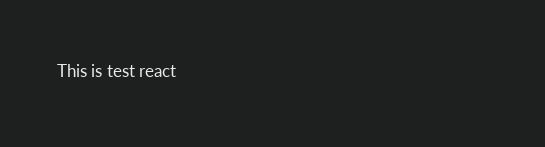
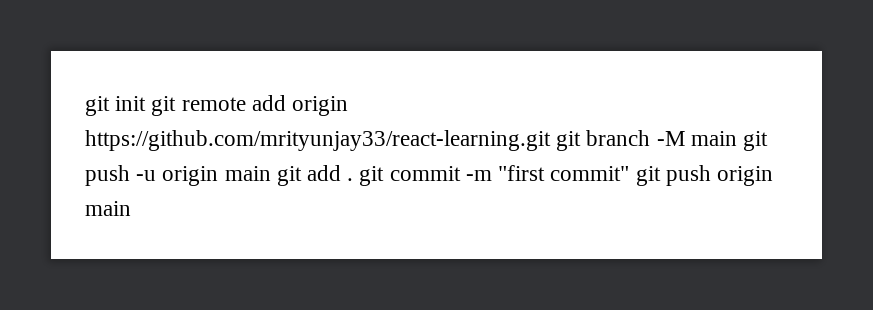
- This is test react
+ git init git remote add origin https://github.com/mrityunjay33/react-learning.git git branch -M main git push -u origin main git add . git commit -m "first commit" git push origin main

